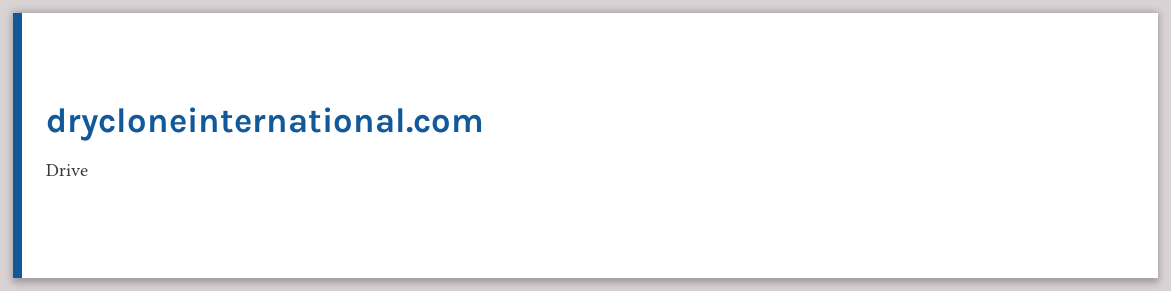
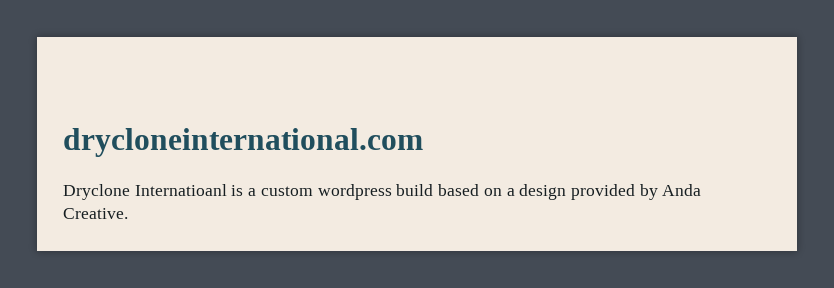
- Drive
+ Dryclone Internatioanl is a custom wordpress build based on a design provided by Anda Creative.

